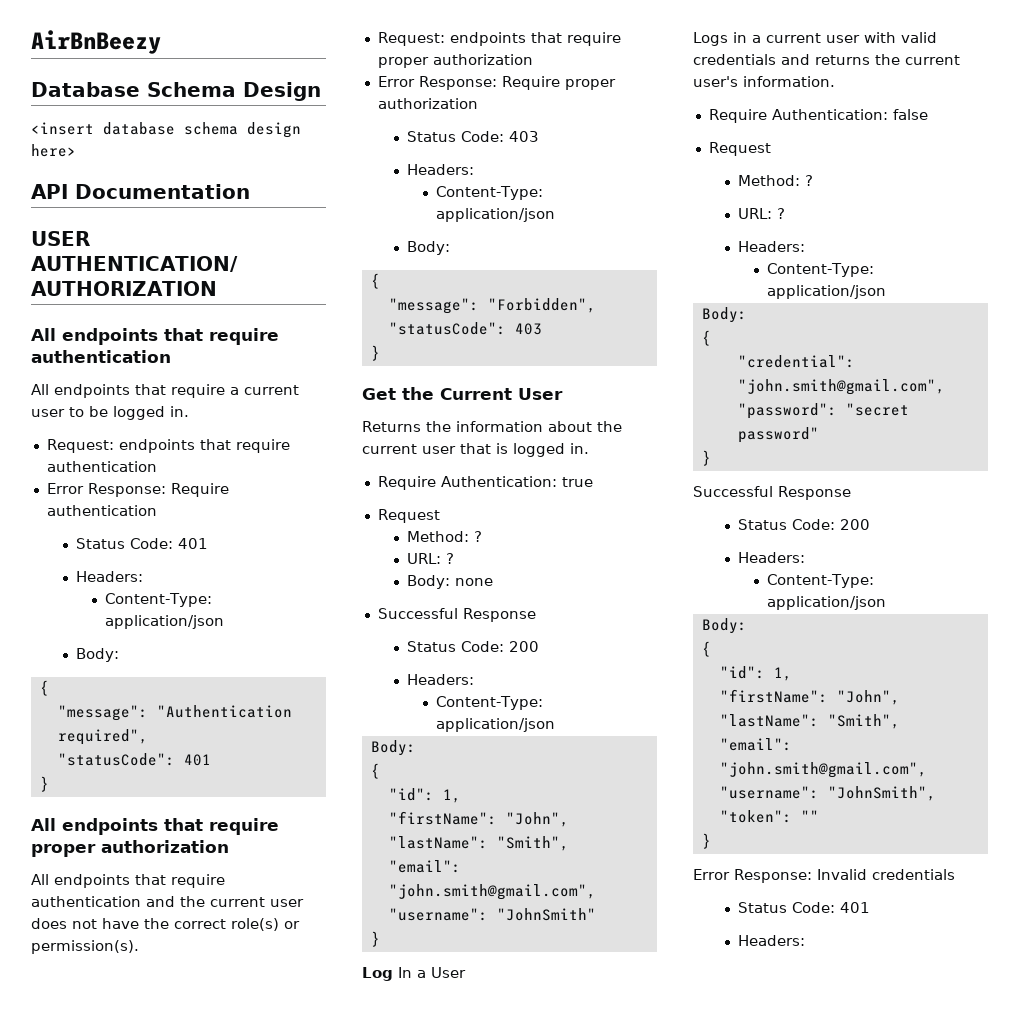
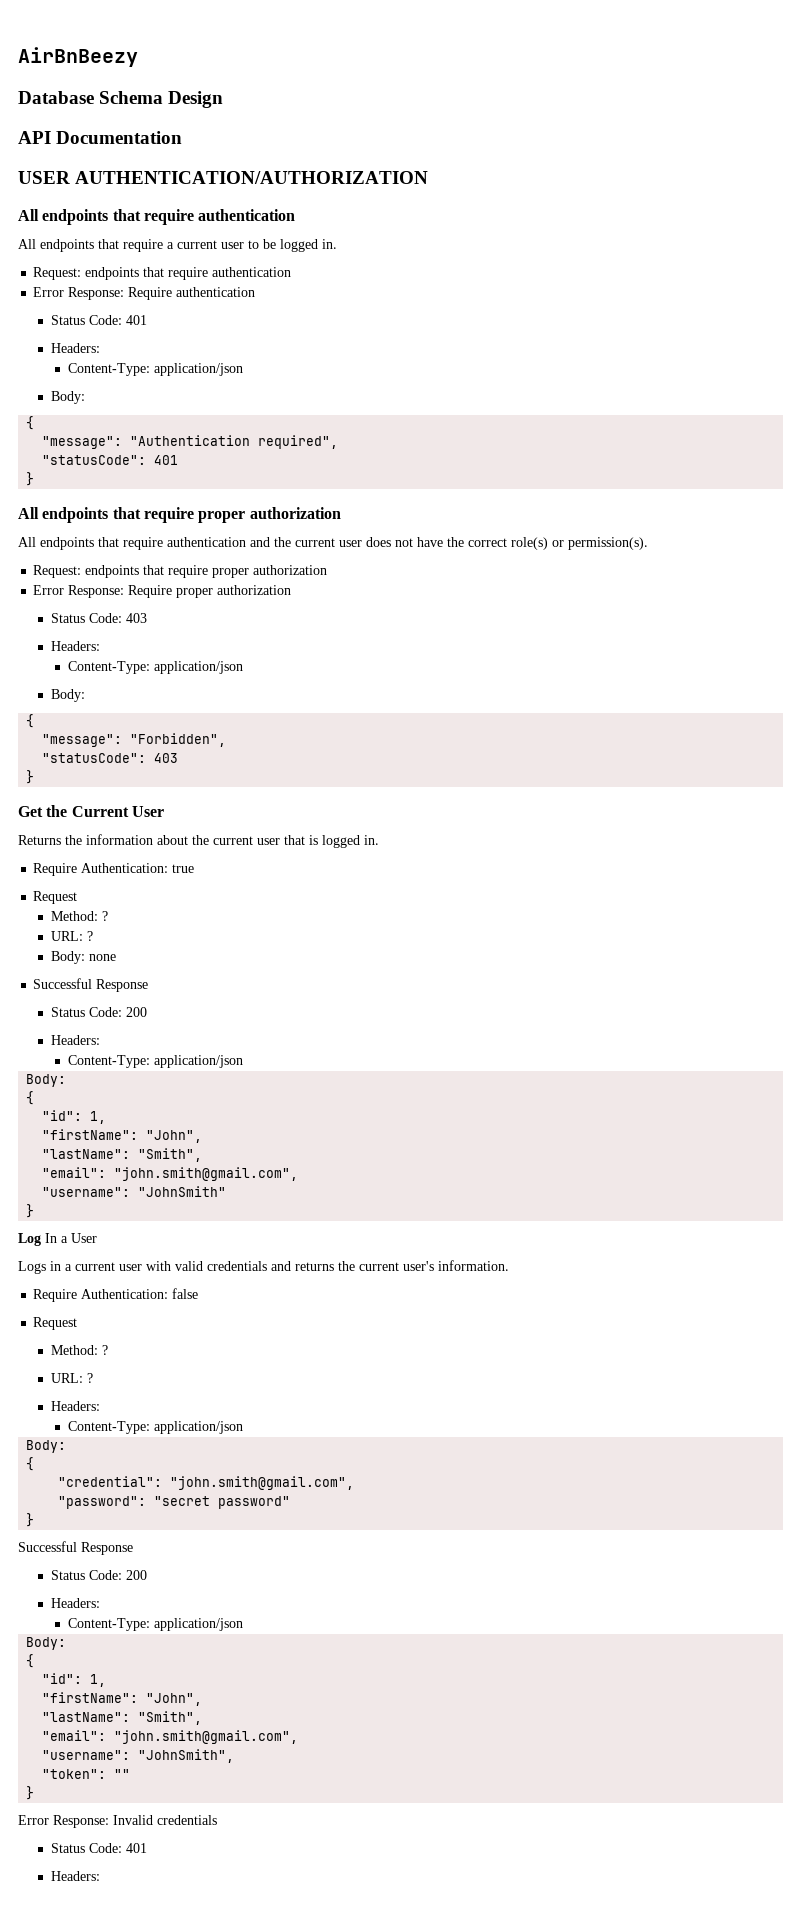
- <insert database schema design here>

